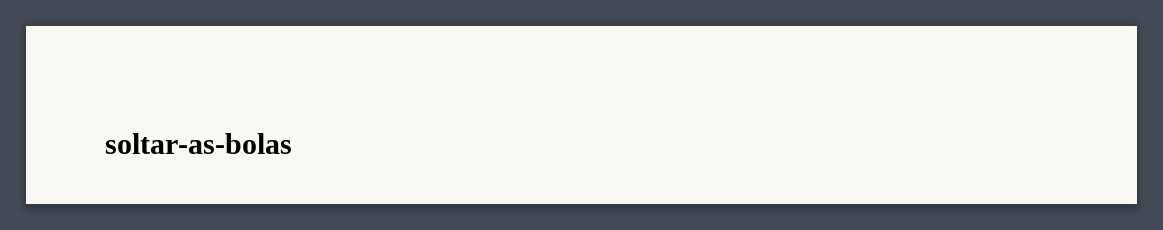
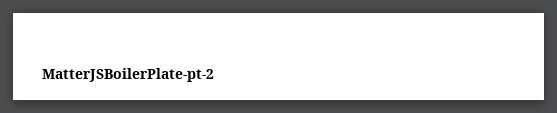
- soltar-as-bolas
+ MatterJSBoilerPlate-pt-2

